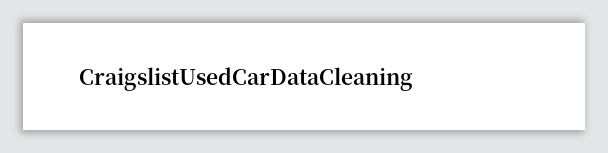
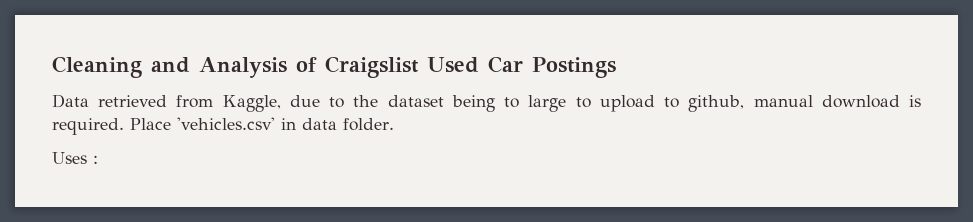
- CraigslistUsedCarDataCleaning
+ Cleaning and Analysis of Craigslist Used Car Postings
+ Data retrieved from Kaggle, due to the dataset being to large to upload to github, manual download is required. Place 'vehicles.csv' in data folder.
+ Uses :

